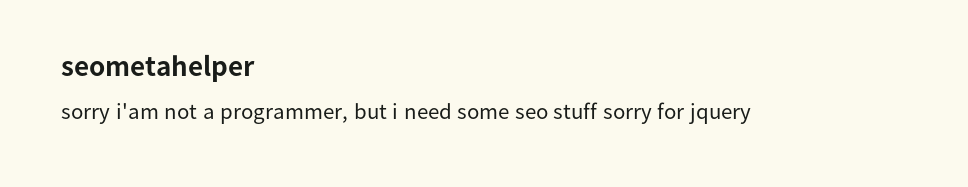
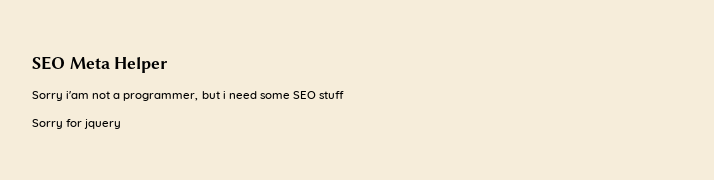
- seometahelper
- sorry i'am not a programmer, but i need some seo stuff sorry for jquery
+ SEO Meta Helper
+ Sorry i'am not a programmer, but i need some SEO stuff
+ Sorry for jquery

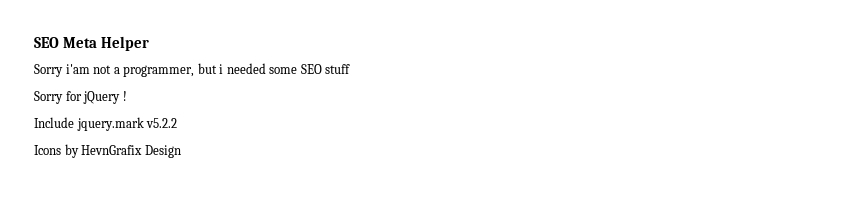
- Sorry i'am not a programmer, but i need some SEO stuff
+ Sorry i'am not a programmer, but i needed some SEO stuff
- Sorry for jquery
+ Sorry for jQuery !
+ Include jquery.mark v5.2.2
+ Icons by HevnGrafix Design

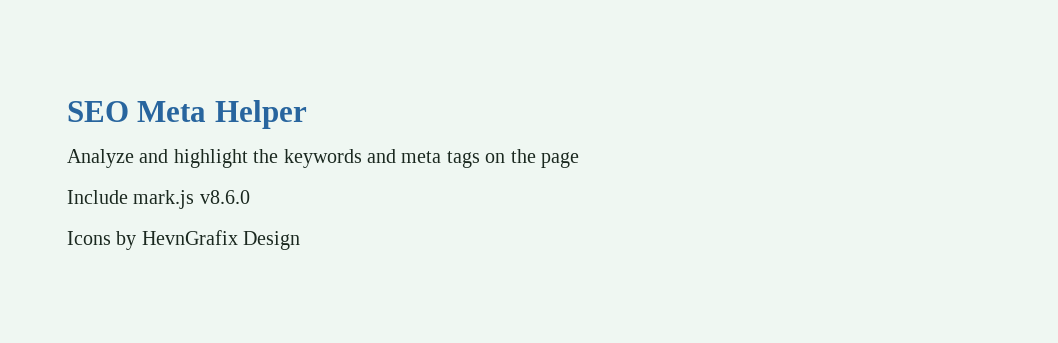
- Sorry i'am not a programmer, but i needed some SEO stuff
- Sorry for jQuery !
+ Analyze and highlight the keywords and meta tags on the page
- Include jquery.mark v5.2.2
+ Include mark.js v8.6.0

